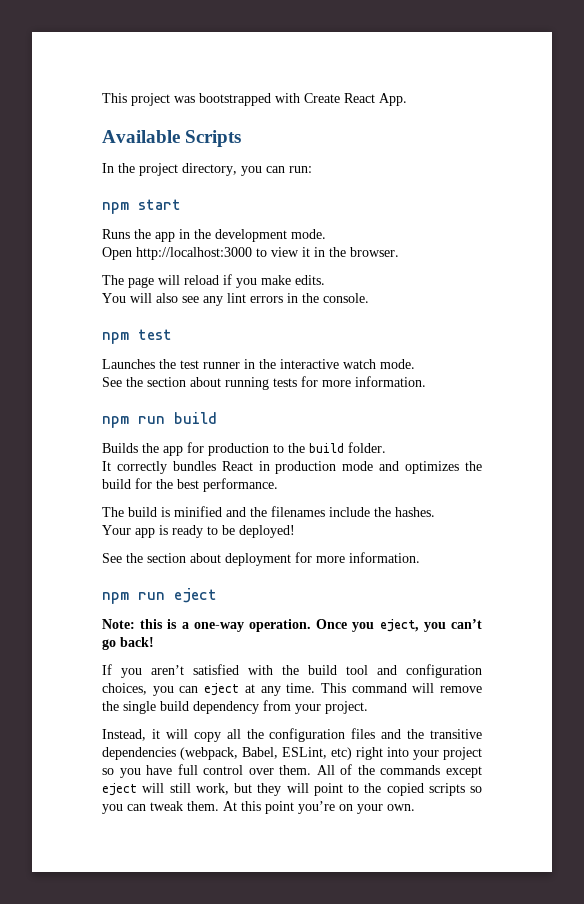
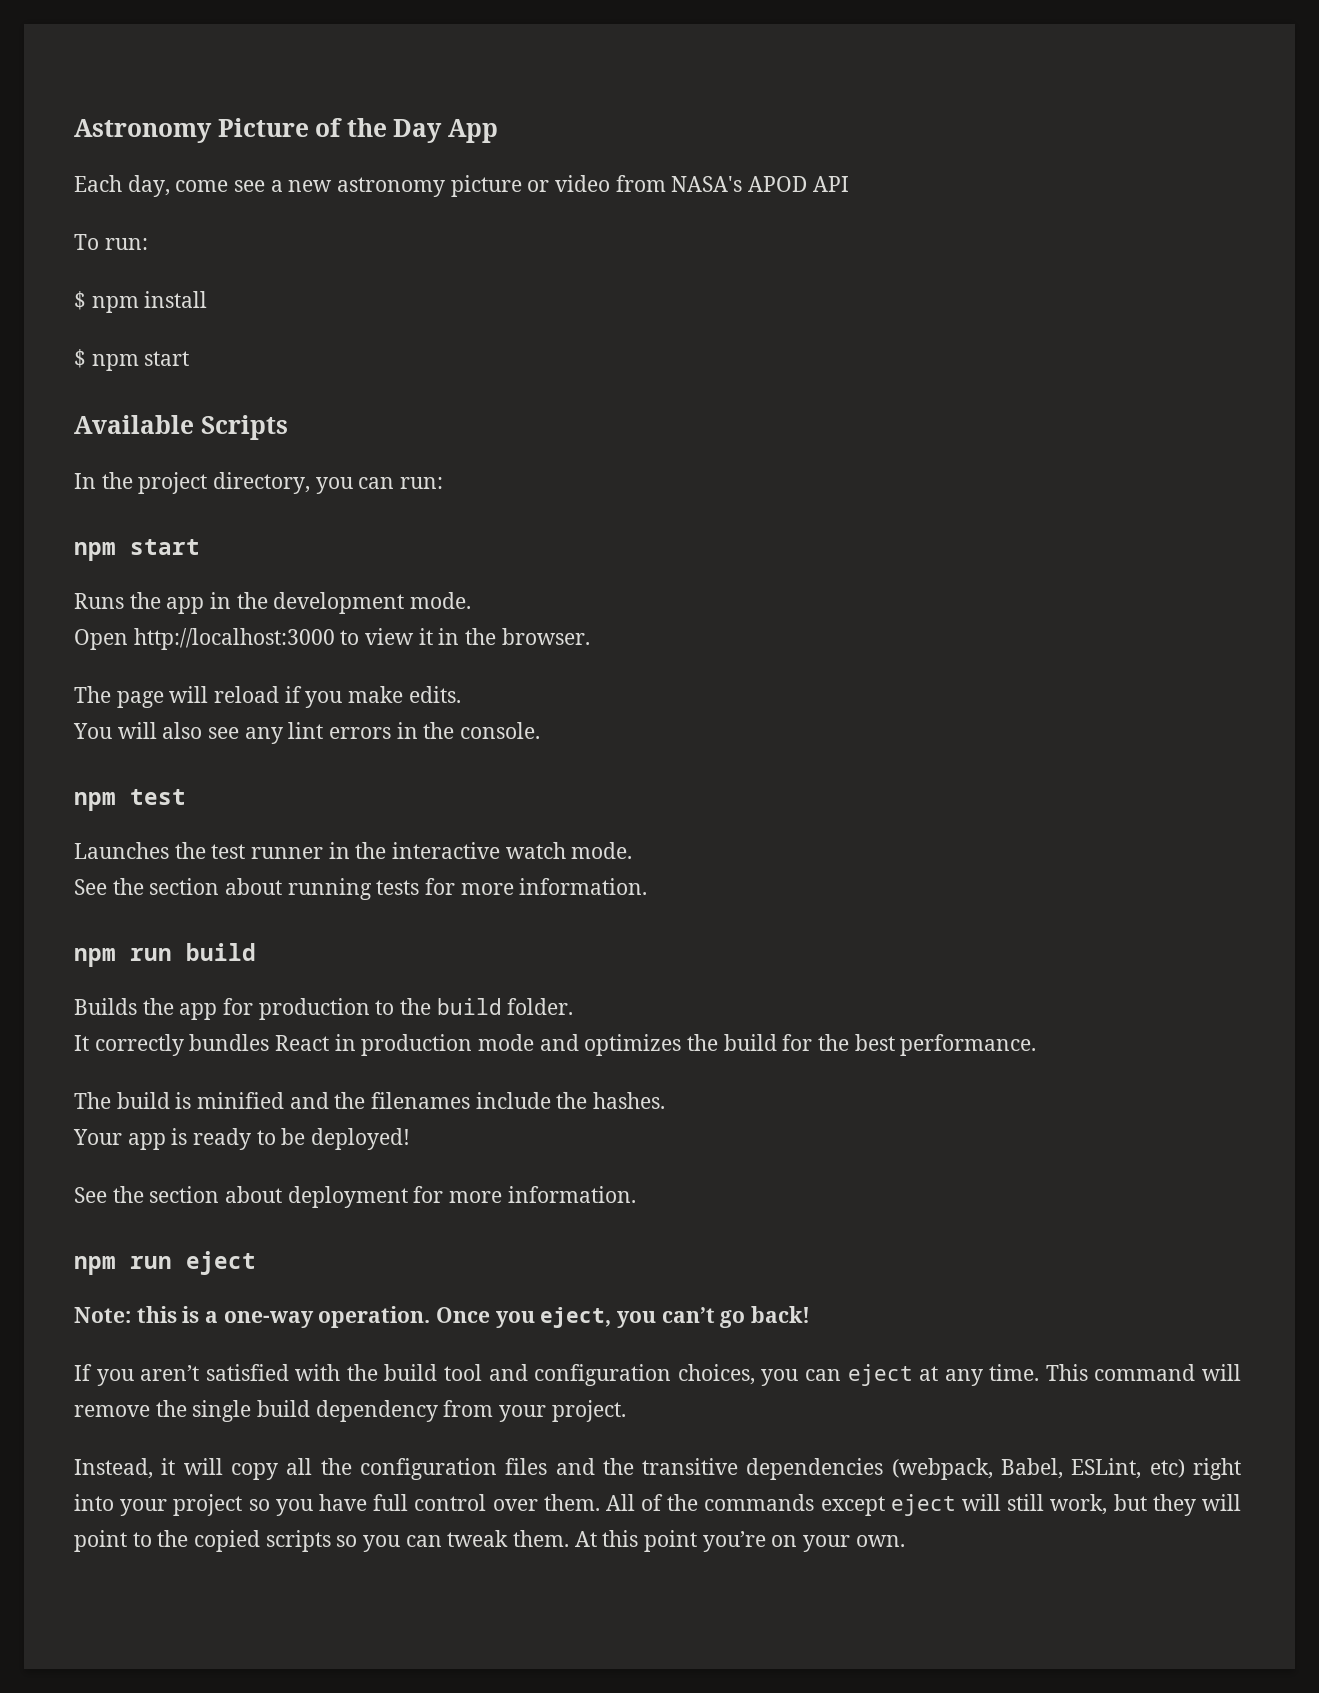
- This project was bootstrapped with Create React App.
+ Astronomy Picture of the Day App
+ Each day, come see a new astronomy picture or video from NASA's APOD API
+ To run:
+ $ npm install
+ $ npm start

